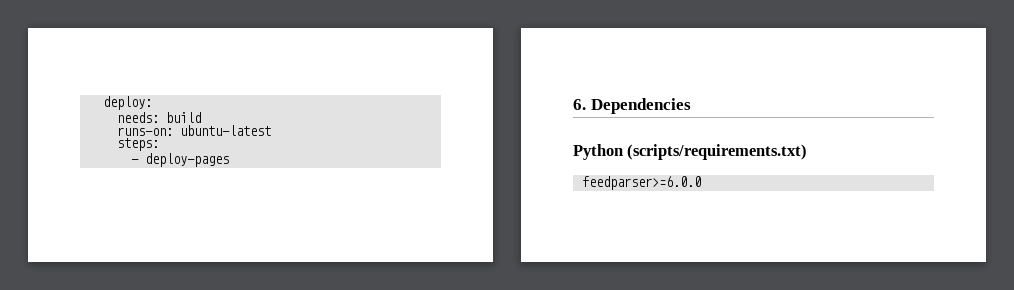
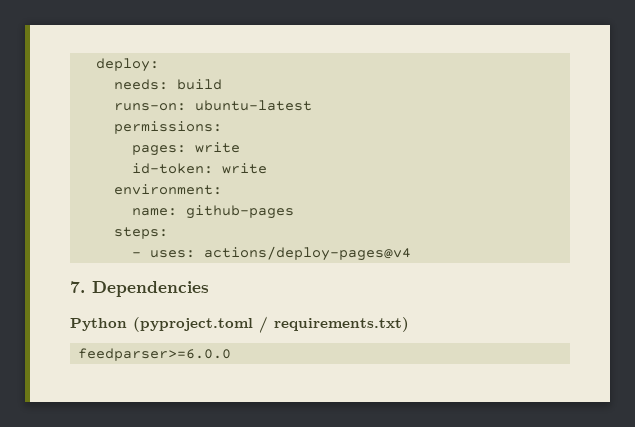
+ permissions:
+ pages: write
+ id-token: write
+ environment:
+ name: github-pages
- - deploy-pages
- 6. Dependencies
+ - uses: actions/deploy-pages@v4
+ 7. Dependencies
- Python (scripts/requirements.txt)
+ Python (pyproject.toml / requirements.txt)

